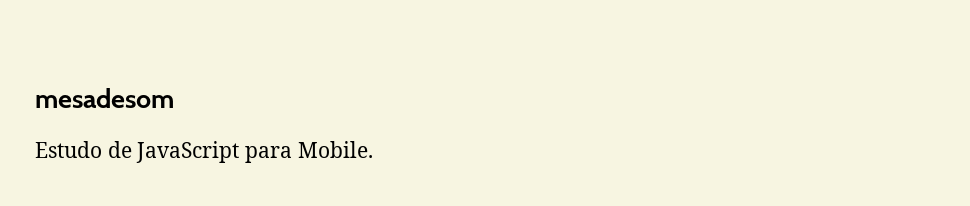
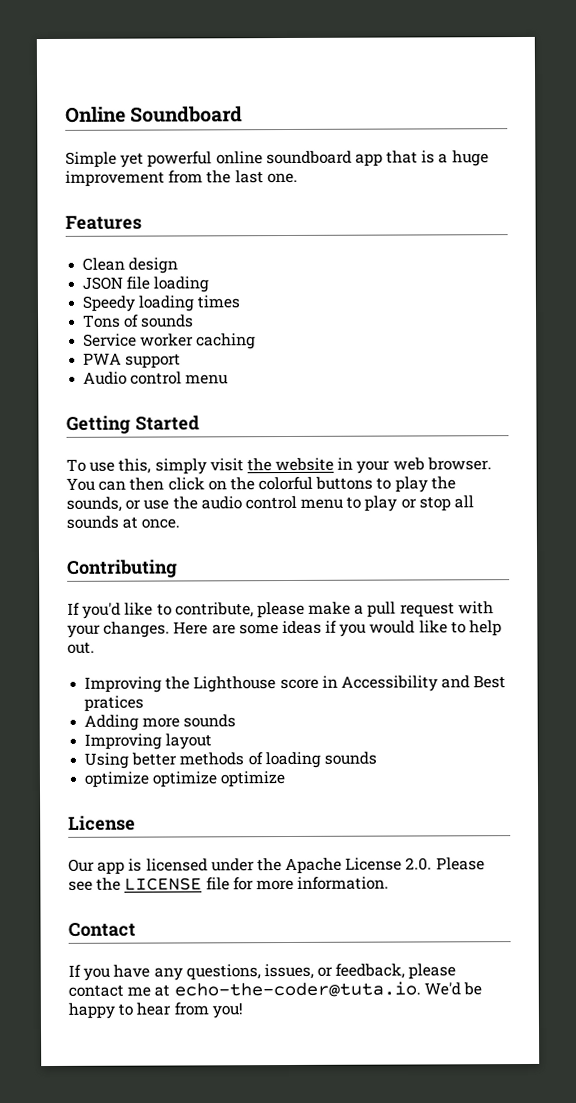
- mesadesom
- Estudo de JavaScript para Mobile.
+ Online Soundboard
+ Simple yet powerful online soundboard app that is a huge improvement from the last one.
+ Features
+ Clean design
+ JSON file loading
+ Speedy loading times
+ Tons of sounds
+ Service worker caching
+ PWA support
+ Audio control menu
+ Getting Started
+ To use this, simply visit the website in your web browser. You can then click on the colorful buttons to play the sounds, or use the audio control menu to play or stop all sounds at once.
+ Contributing
+ If you'd like to contribute, please make a pull request with your changes. Here are some ideas if you would like to help out.
+ Improving the Lighthouse score in Accessibility and Best pratices
+ Adding more sounds
+ Improving layout
+ Using better methods of loading sounds
+ optimize optimize optimize
+ License
+ Our app is licensed under the Apache License 2.0. Please see the LICENSE file for more information.
+ Contact
+ If you have any questions, issues, or feedback, please contact me at echo-the-coder@tuta.io. We'd be happy to hear from you!

